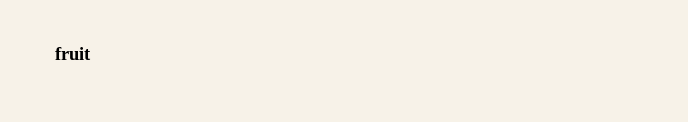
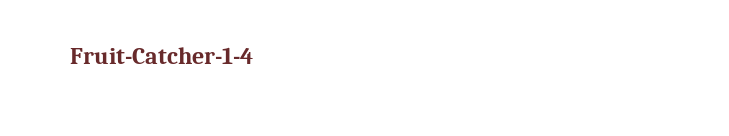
- fruit
+ Fruit-Catcher-1-4

